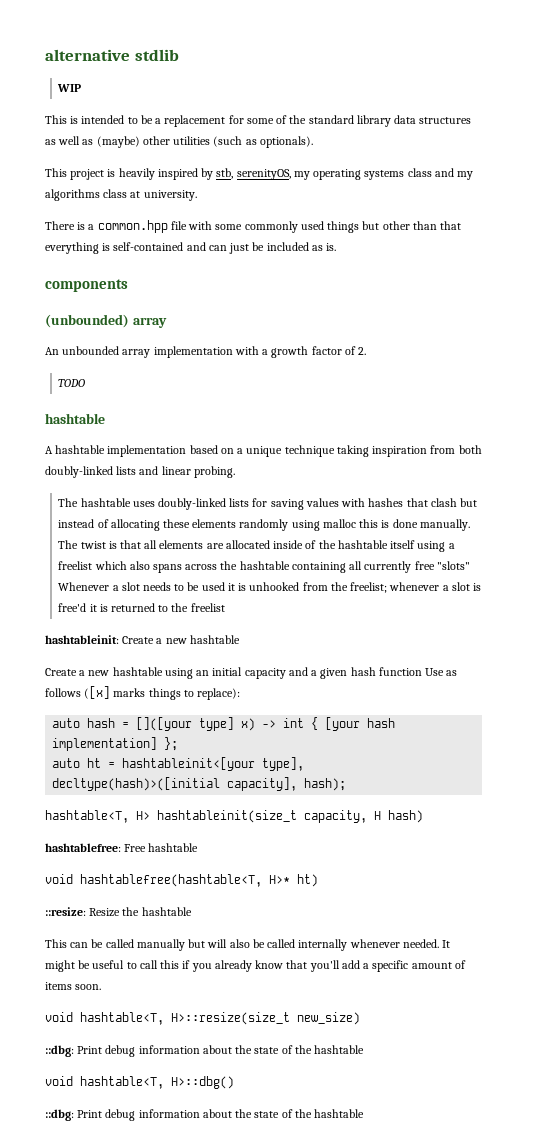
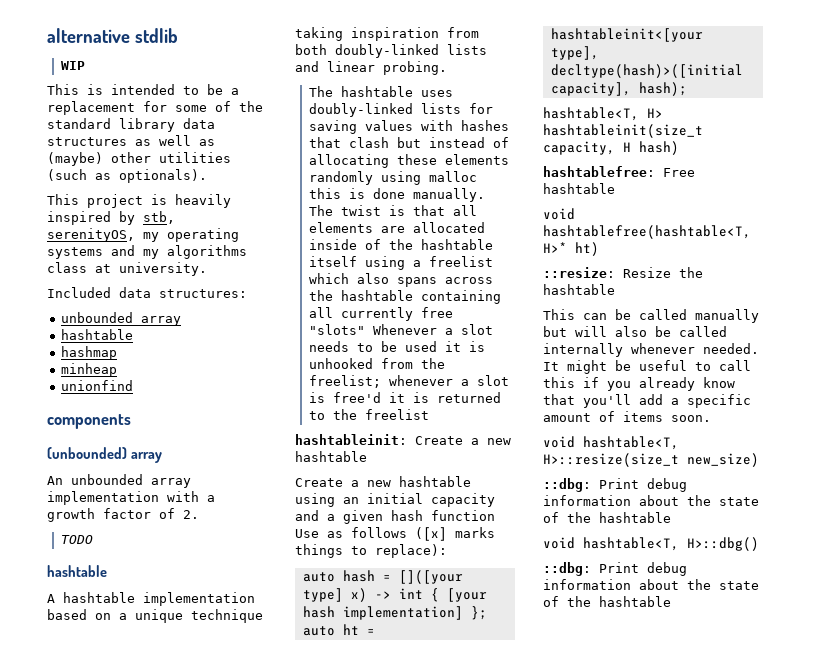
- This project is heavily inspired by stb, serenityOS, my operating systems class and my algorithms class at university.
+ This project is heavily inspired by stb, serenityOS, my operating systems and my algorithms class at university.
- There is a common.hpp file with some commonly used things but other than that everything is self-contained and can just be included as is.
+ Included data structures:
+ unbounded array
+ hashtable
+ hashmap
+ minheap
+ unionfind

